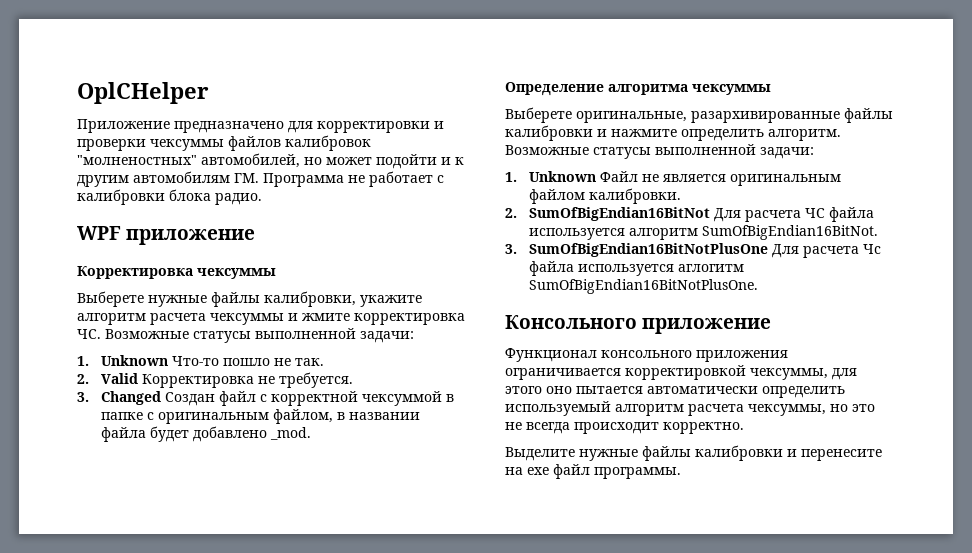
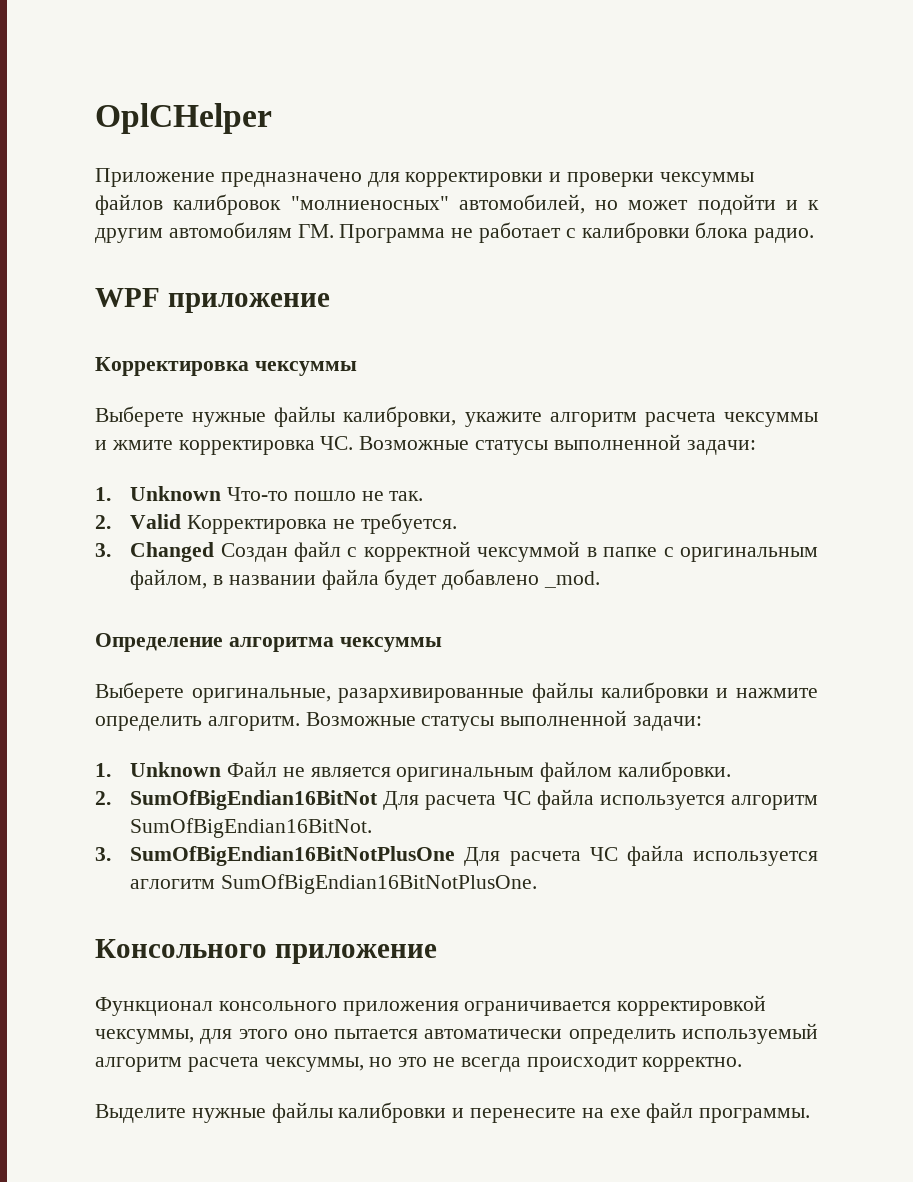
- Приложение предназначено для корректировки и проверки чексуммы файлов калибровок "молненостных" автомобилей, но может подойти и к другим автомобилям ГМ. Программа не работает с калибровки блока радио.
+ Приложение предназначено для корректировки и проверки чексуммы файлов калибровок "молниеносных" автомобилей, но может подойти и к другим автомобилям ГМ. Программа не работает с калибровки блока радио.
- 3. SumOfBigEndian16BitNotPlusOne Для расчета Чс файла используется аглогитм SumOfBigEndian16BitNotPlusOne.
+ 3. SumOfBigEndian16BitNotPlusOne Для расчета ЧC файла используется аглогитм SumOfBigEndian16BitNotPlusOne.

